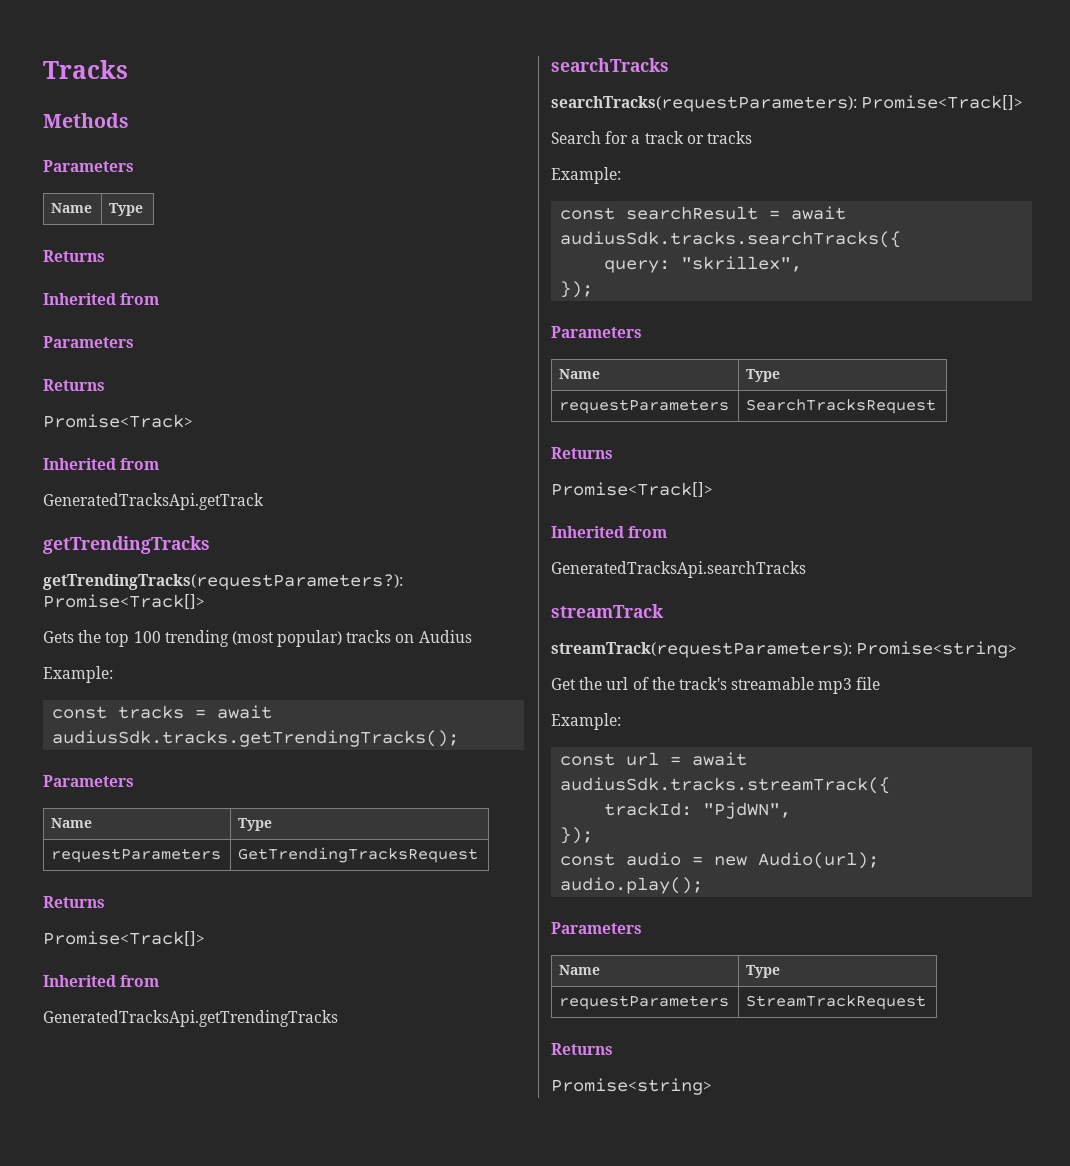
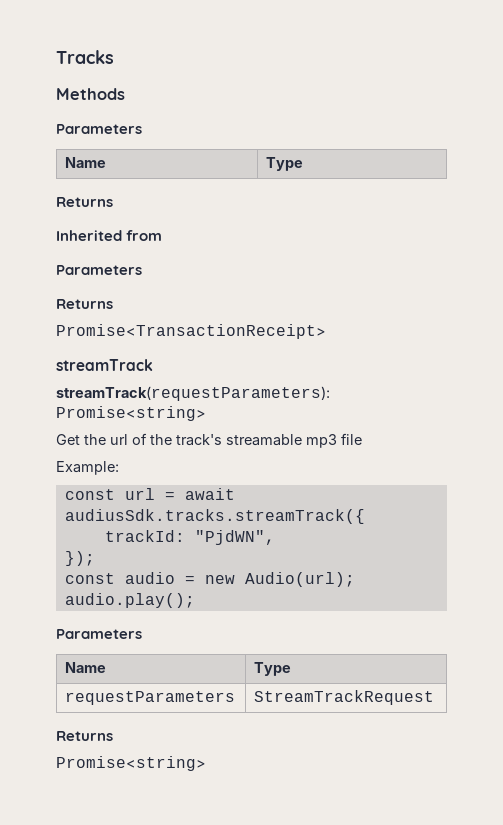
- Promise<Track>
- Inherited from
- GeneratedTracksApi.getTrack
- getTrendingTracks
- getTrendingTracks(requestParameters?): Promise<Track[]>
- Gets the top 100 trending (most popular) tracks on Audius
- Example:
- const tracks = await audiusSdk.tracks.getTrendingTracks();
- Parameters
- Name | Type
- requestParameters | GetTrendingTracksRequest
- Returns
- Promise<Track[]>
- Inherited from
- GeneratedTracksApi.getTrendingTracks
- searchTracks
- searchTracks(requestParameters): Promise<Track[]>
- Search for a track or tracks
- Example:
- const searchResult = await audiusSdk.tracks.searchTracks({
- query: "skrillex",
- });
- Parameters
- Name | Type
- requestParameters | SearchTracksRequest
- Returns
- Promise<Track[]>
- Inherited from
- GeneratedTracksApi.searchTracks
+ Promise<TransactionReceipt>

